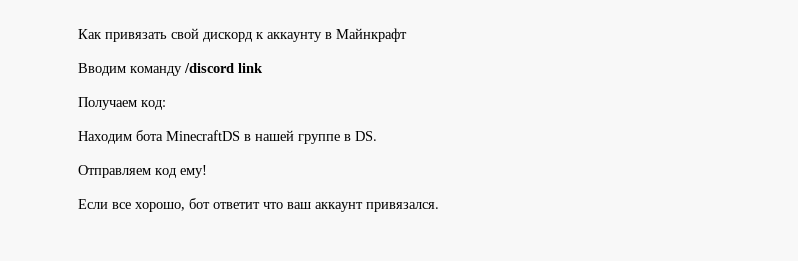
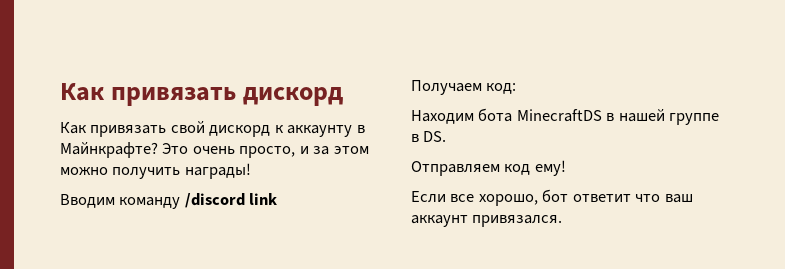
- Как привязать свой дискорд к аккаунту в Майнкрафт
+ Как привязать дискорд
+ Как привязать свой дискорд к аккаунту в Майнкрафте? Это очень просто, и за этом можно получить награды!

